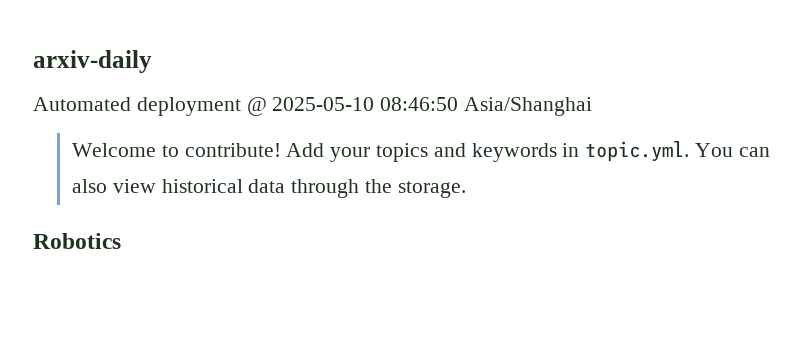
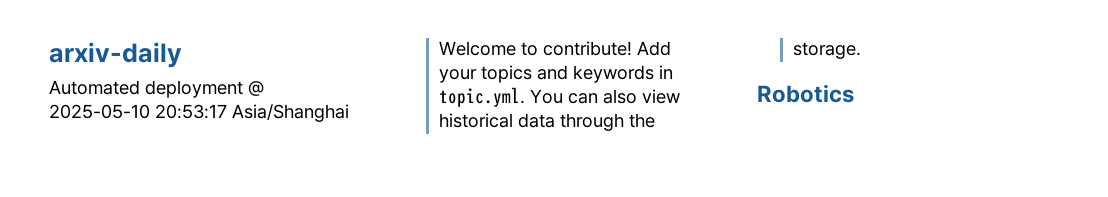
- Automated deployment @ 2025-05-10 08:46:50 Asia/Shanghai
+ Automated deployment @ 2025-05-10 20:53:17 Asia/Shanghai

